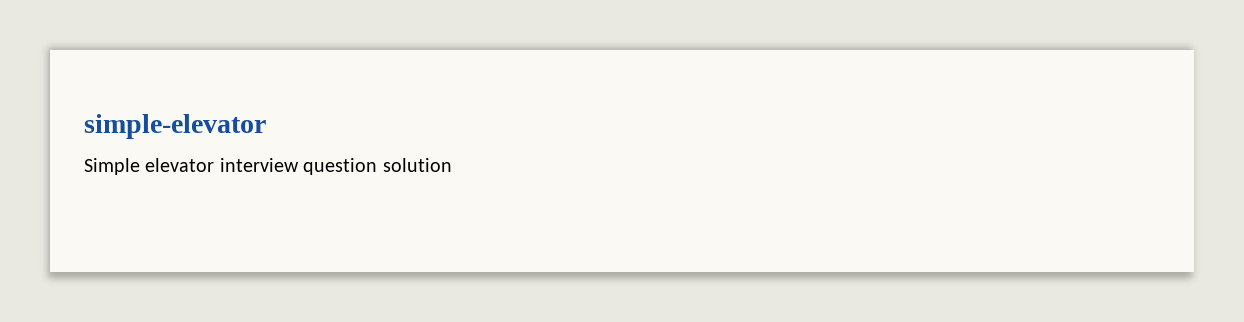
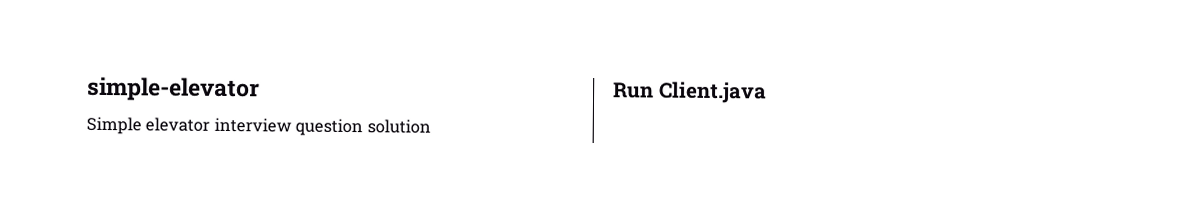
+ Run Client.java

